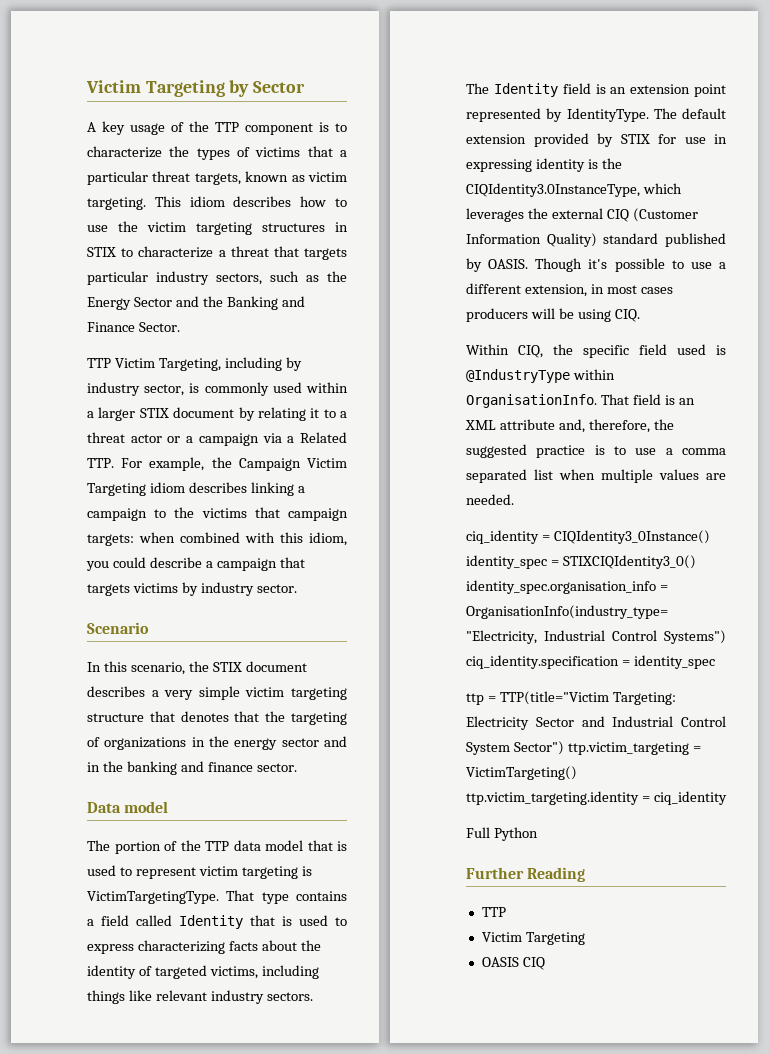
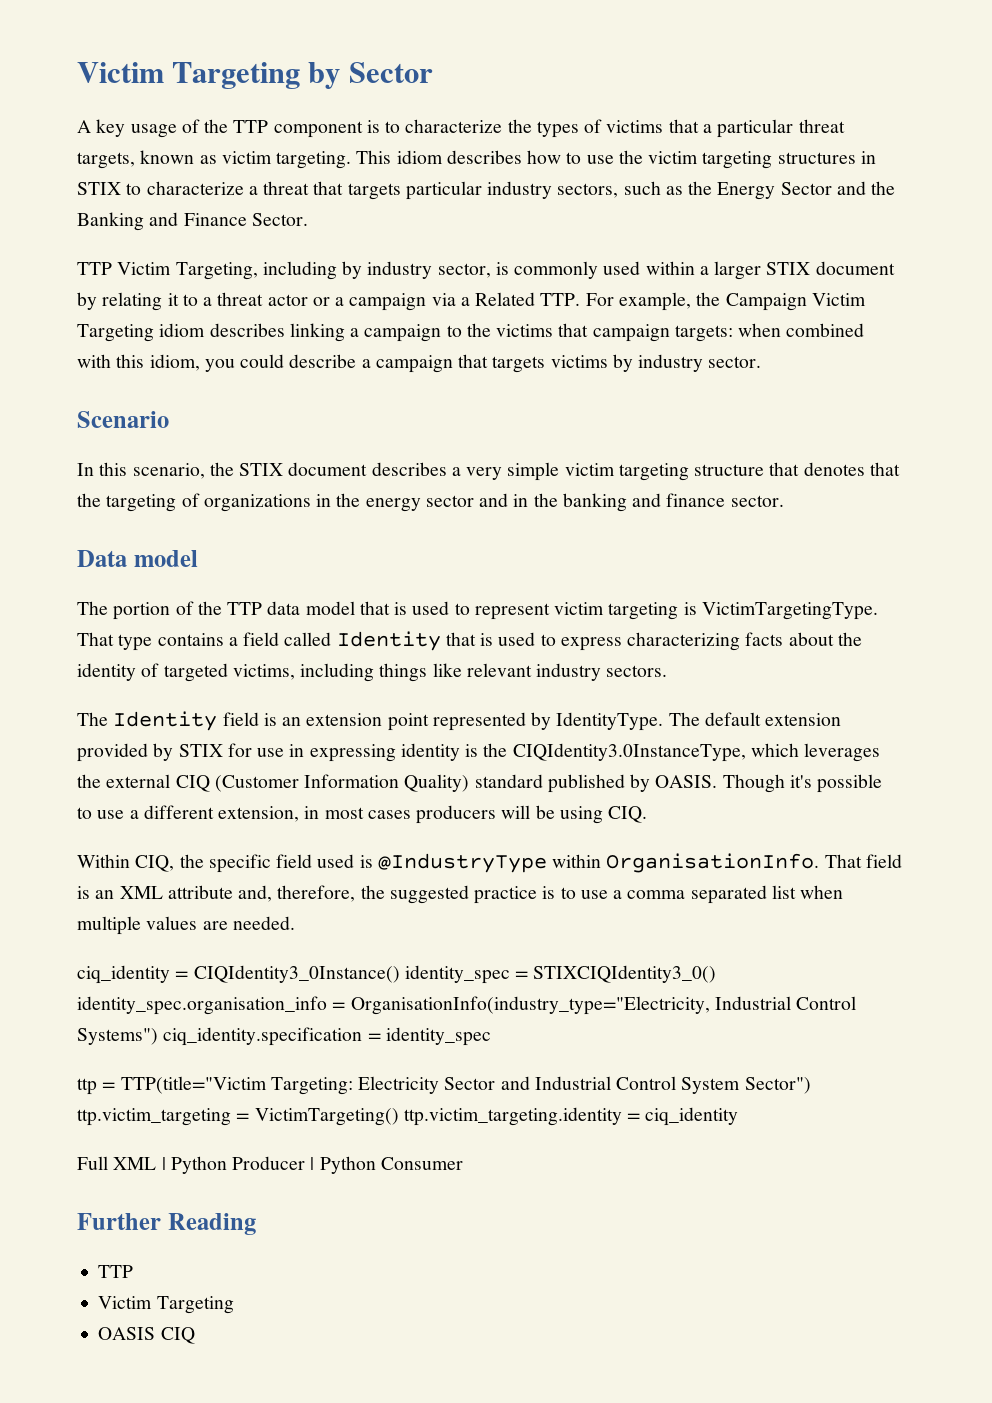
- Full Python
+ Full XML | Python Producer | Python Consumer

